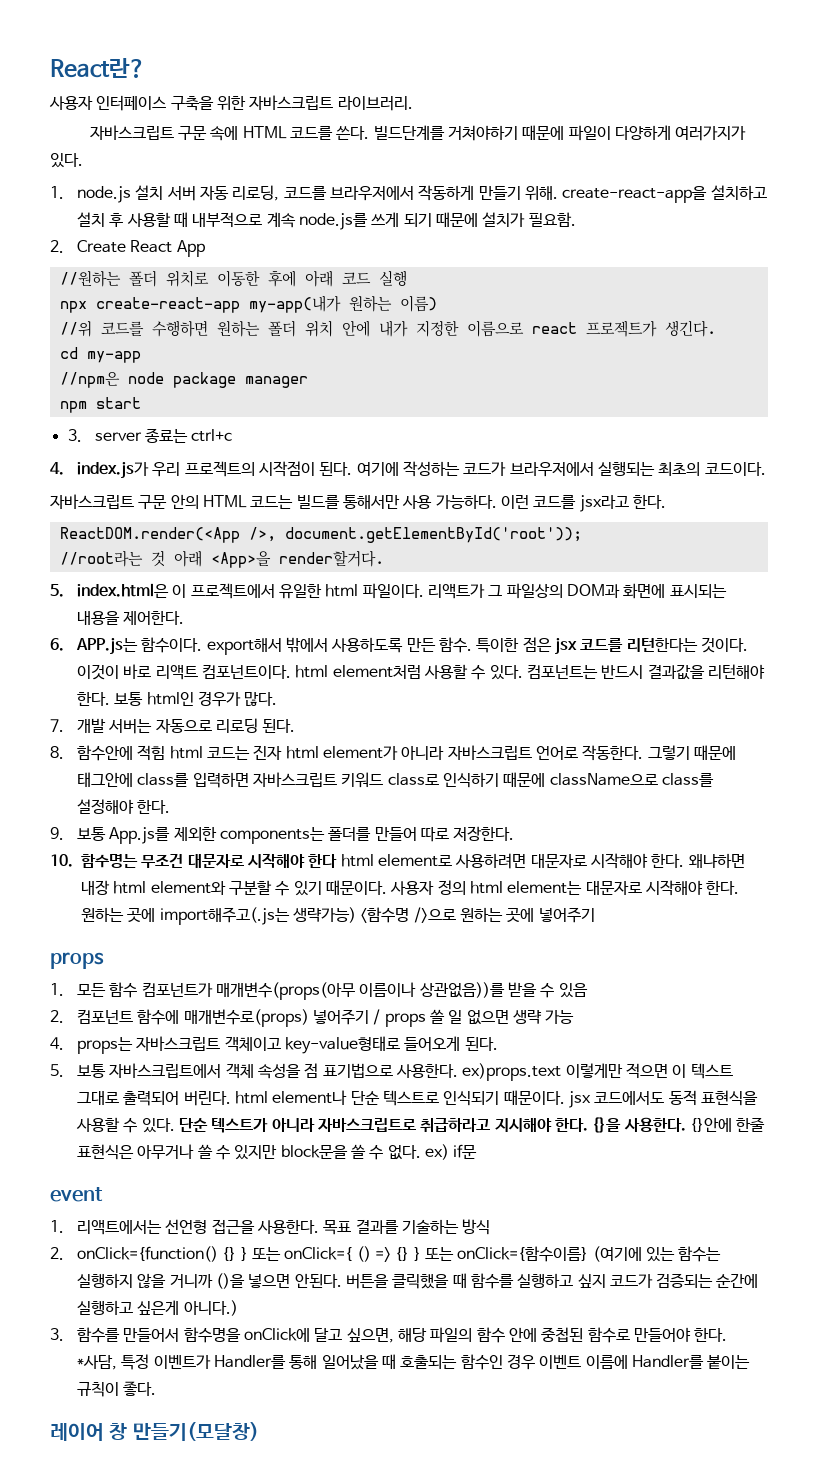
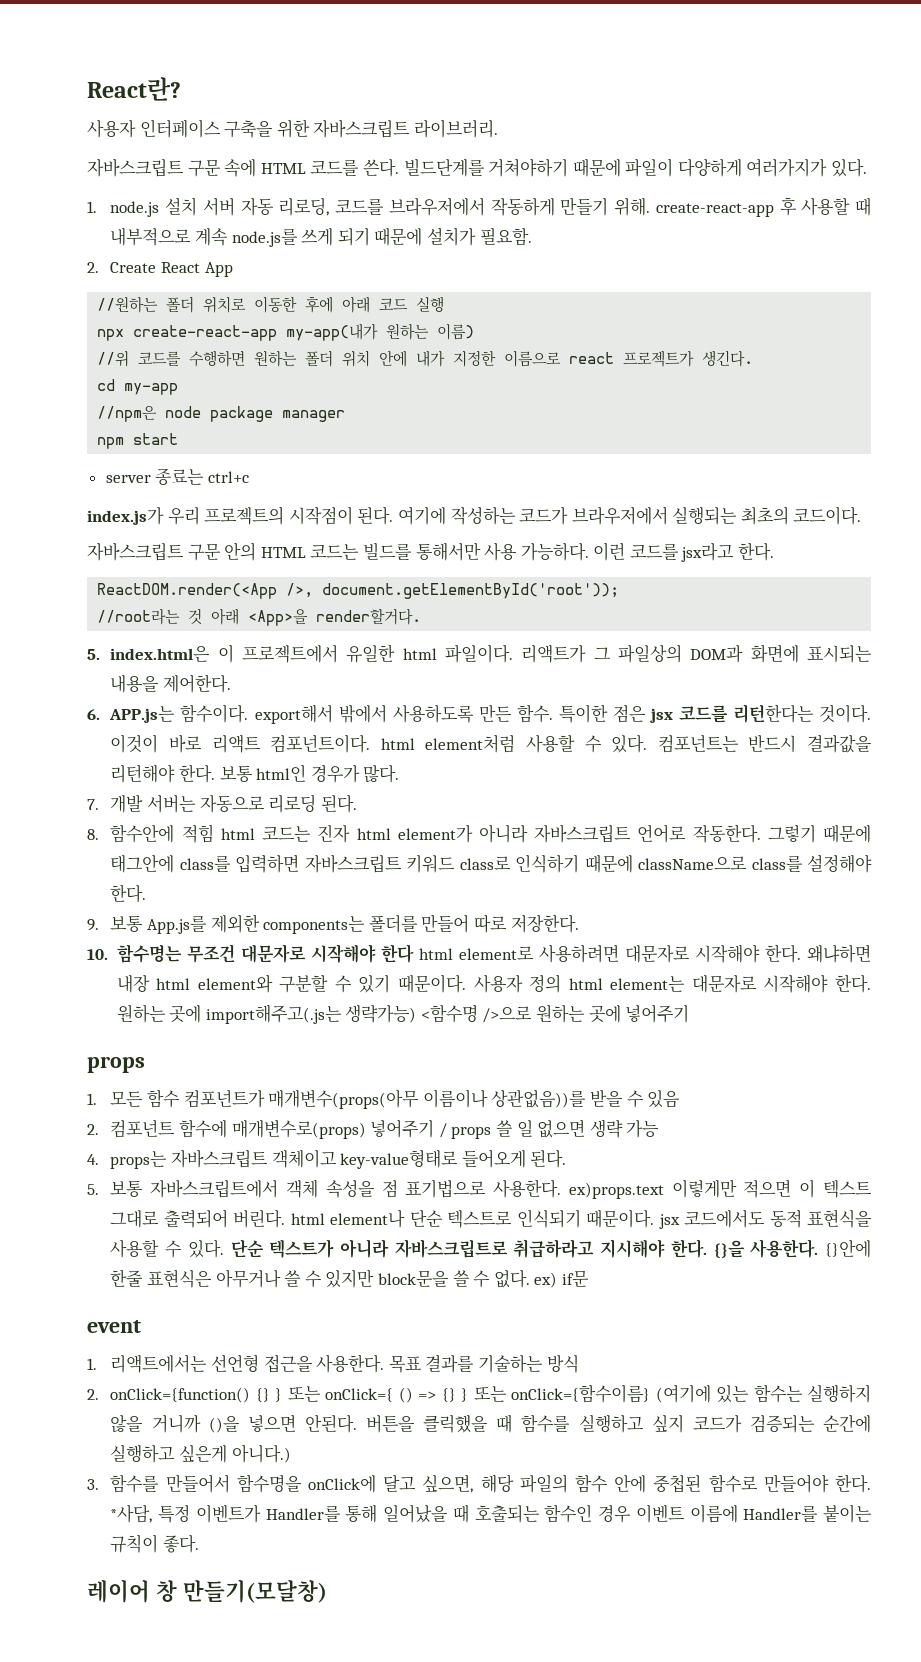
- 1. node.js 설치 서버 자동 리로딩, 코드를 브라우저에서 작동하게 만들기 위해. create-react-app을 설치하고 설치 후 사용할 때 내부적으로 계속 node.js를 쓰게 되기 때문에 설치가 필요함.
+ 1. node.js 설치 서버 자동 리로딩, 코드를 브라우저에서 작동하게 만들기 위해. create-react-app 후 사용할 때 내부적으로 계속 node.js를 쓰게 되기 때문에 설치가 필요함.
- 3. server 종료는 ctrl+c
+ server 종료는 ctrl+c
- 4. index.js가 우리 프로젝트의 시작점이 된다.
+ index.js가 우리 프로젝트의 시작점이 된다.

